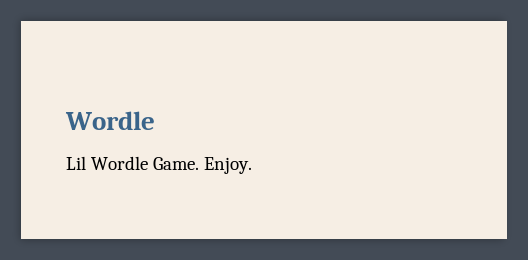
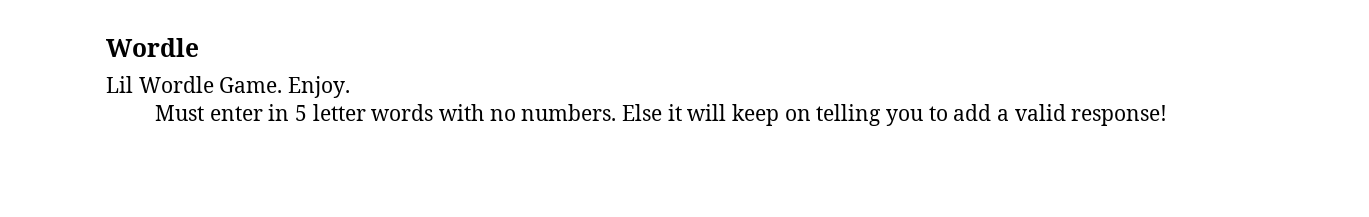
+ Must enter in 5 letter words with no numbers. Else it will keep on telling you to add a valid response!

